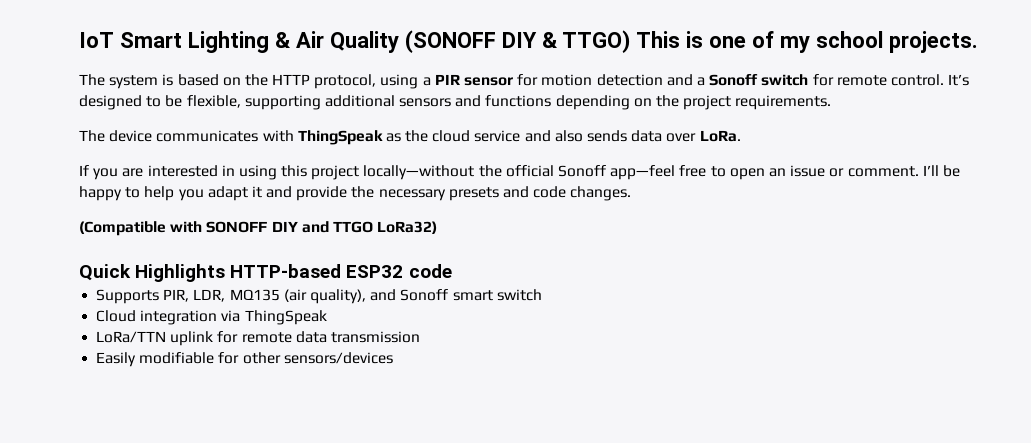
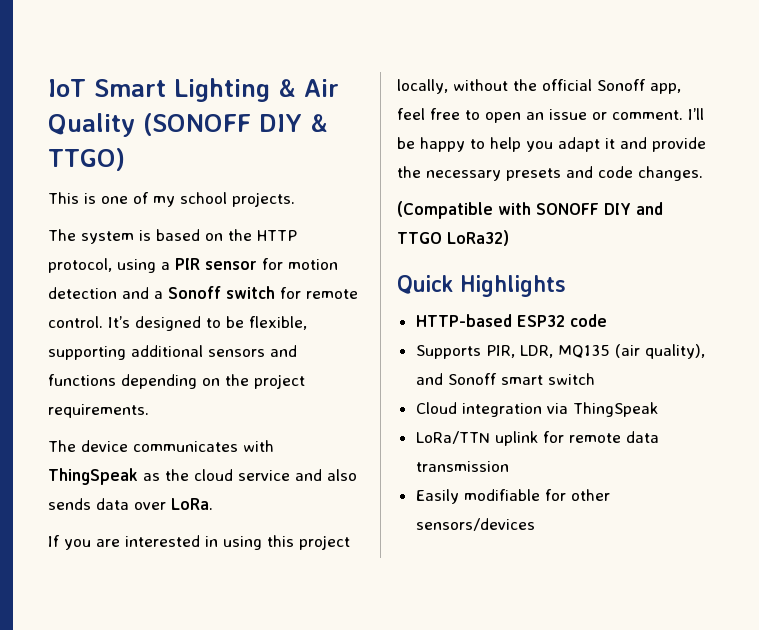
- IoT Smart Lighting & Air Quality (SONOFF DIY & TTGO) This is one of my school projects.
+ IoT Smart Lighting & Air Quality (SONOFF DIY & TTGO)
+ This is one of my school projects.
- If you are interested in using this project locally—without the official Sonoff app—feel free to open an issue or comment.
+ If you are interested in using this project locally, without the official Sonoff app, feel free to open an issue or comment.
- Quick Highlights HTTP-based ESP32 code
+ Quick Highlights
+ HTTP-based ESP32 code

